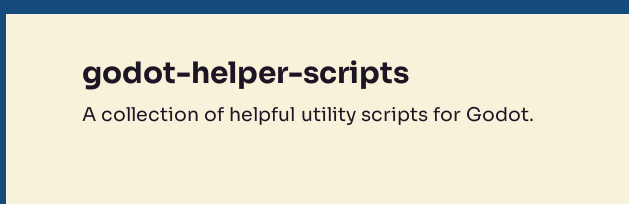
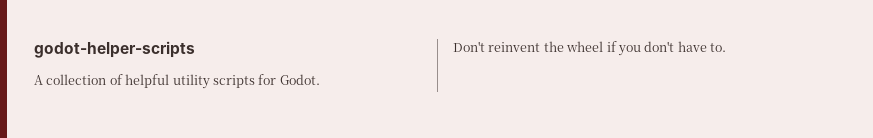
+ Don't reinvent the wheel if you don't have to.

